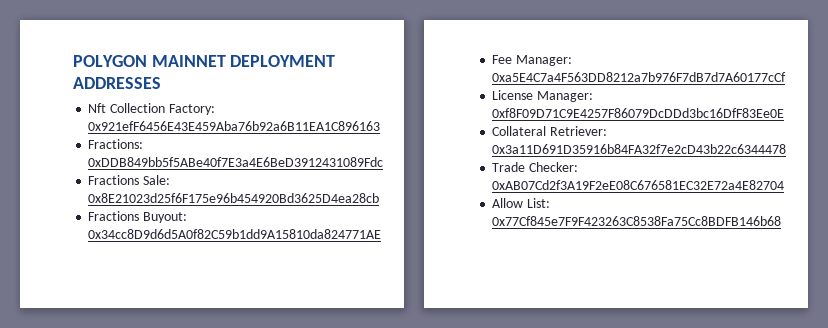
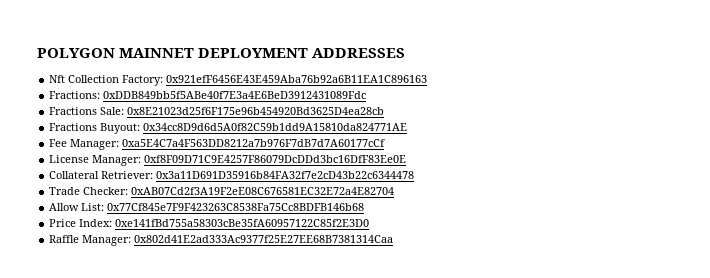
+ Price Index: 0xe141fBd755a58303cBe35fA60957122C85f2E3D0
+ Raffle Manager: 0x802d41E2ad333Ac9377f25E27EE68B7381314Caa

